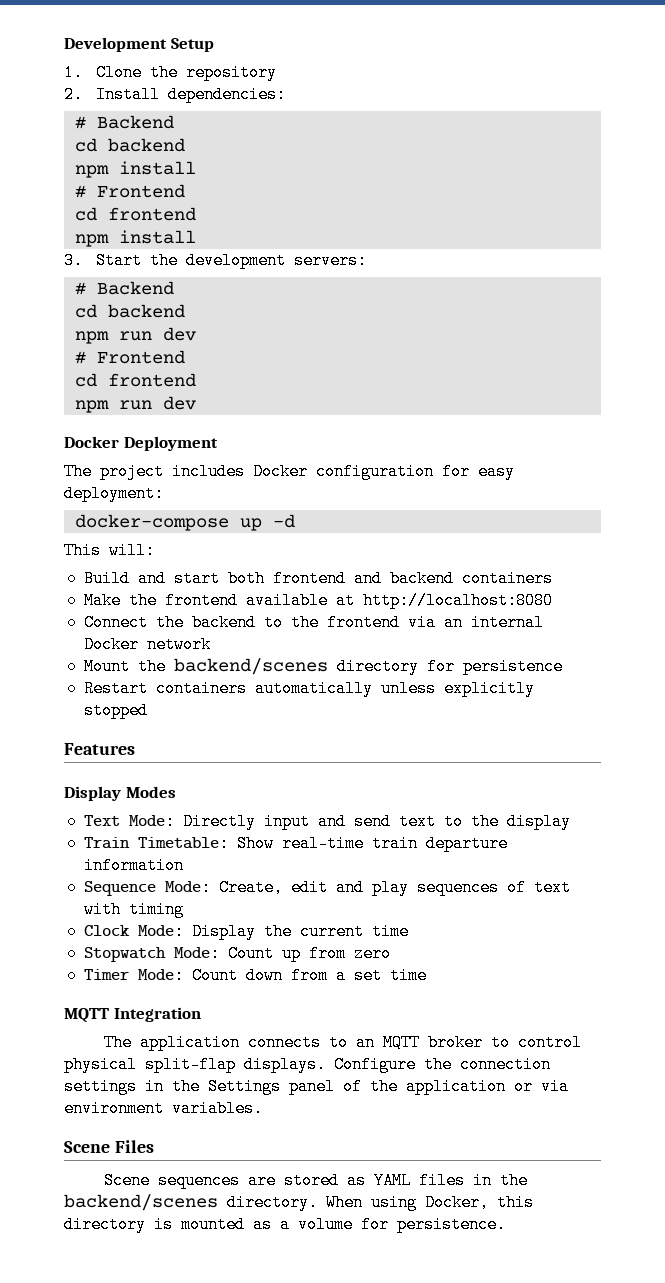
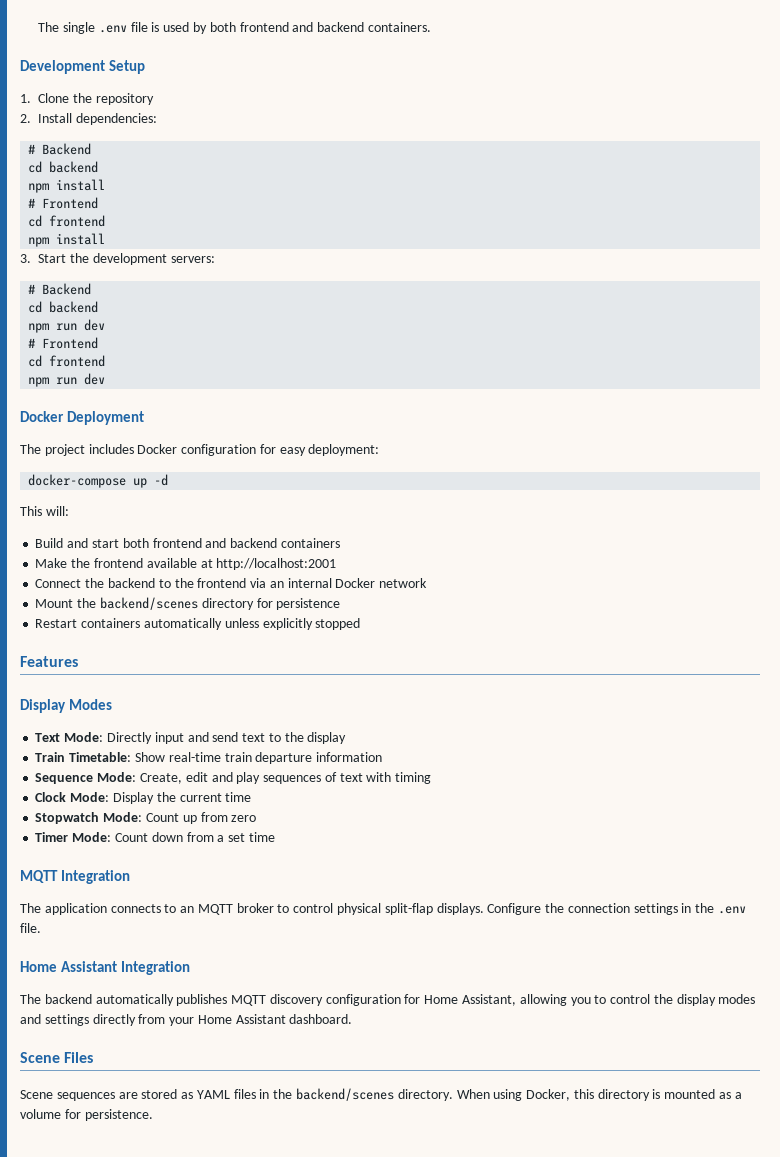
+ The single .env file is used by both frontend and backend containers.
- Make the frontend available at http://localhost:8080
+ Make the frontend available at http://localhost:2001
- Configure the connection settings in the Settings panel of the application or via environment variables.
+ Configure the connection settings in the .env file.
+ Home Assistant Integration
+ The backend automatically publishes MQTT discovery configuration for Home Assistant, allowing you to control the display modes and settings directly from your Home Assistant dashboard.

